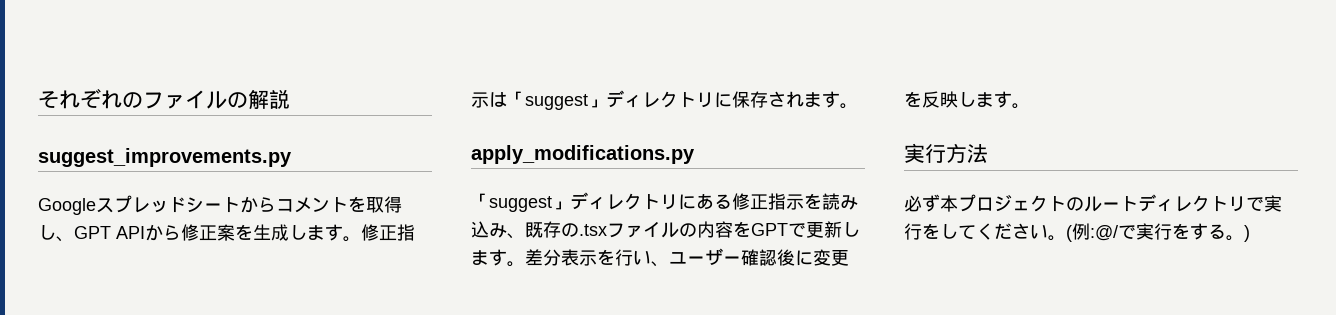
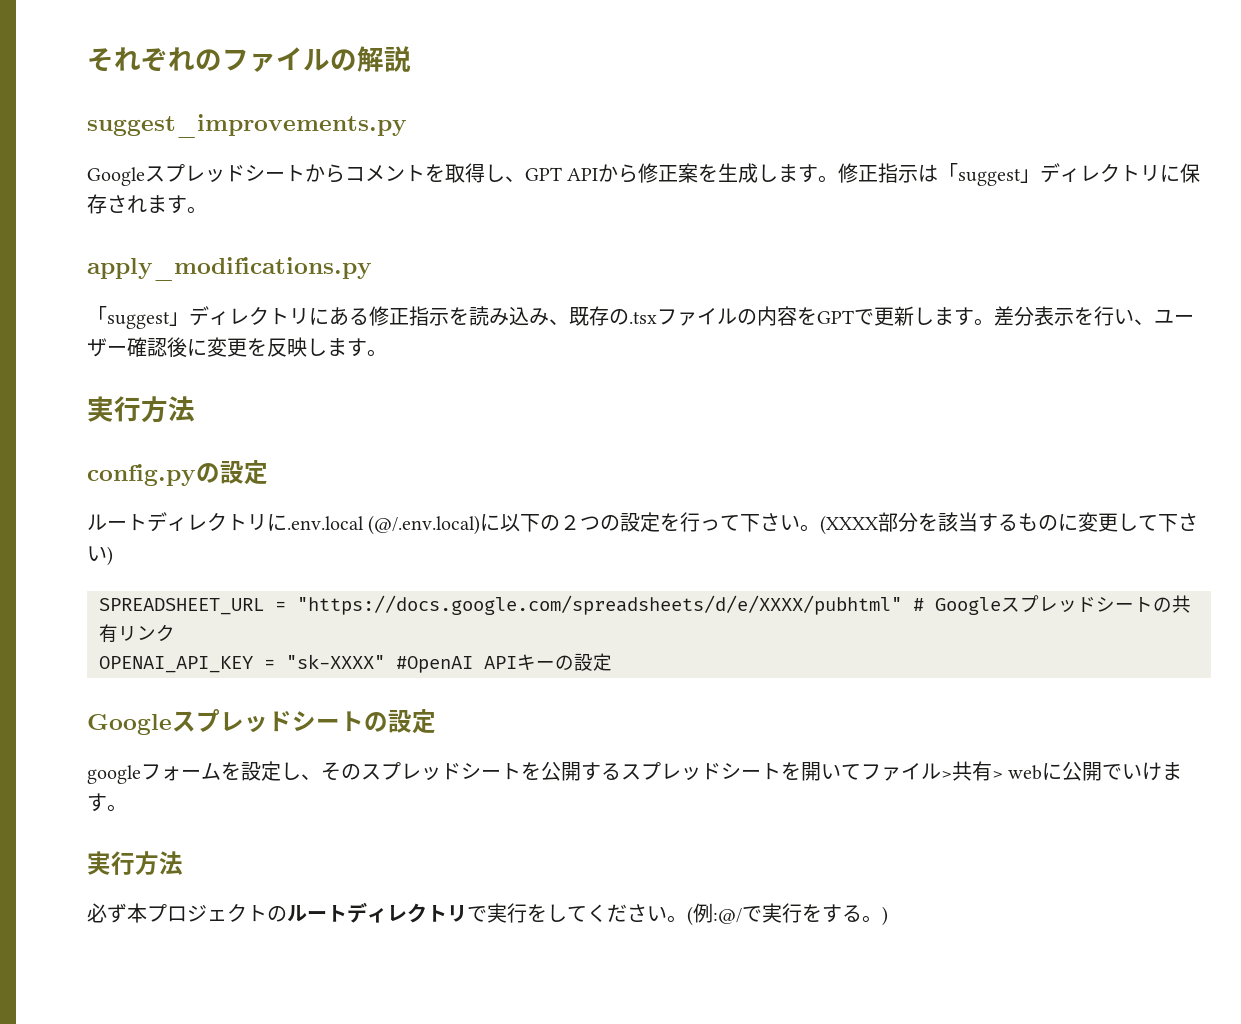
+ config.pyの設定
+ ルートディレクトリに.env.local (@/.env.local)に以下の２つの設定を行って下さい。(XXXX部分を該当するものに変更して下さい)
+ SPREADSHEET_URL = "https://docs.google.com/spreadsheets/d/e/XXXX/pubhtml" # Googleスプレッドシートの共有リンク
+ OPENAI_API_KEY = "sk-XXXX" #OpenAI APIキーの設定
+ Googleスプレッドシートの設定
+ googleフォームを設定し、そのスプレッドシートを公開するスプレッドシートを開いてファイル>共有> webに公開でいけます。
+ 実行方法

